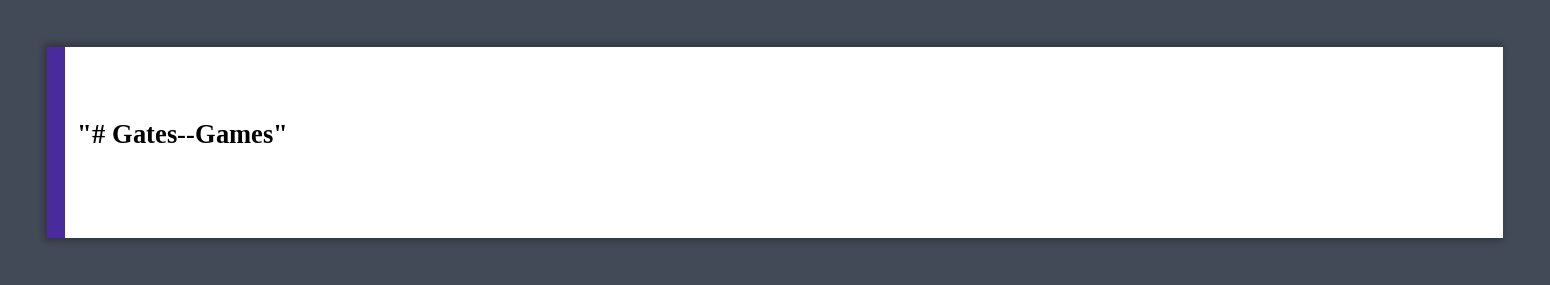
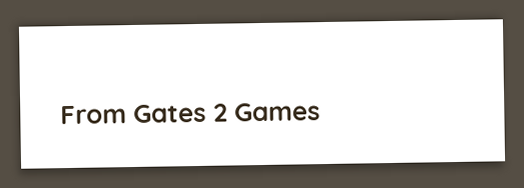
- "# Gates--Games"
+ From Gates 2 Games

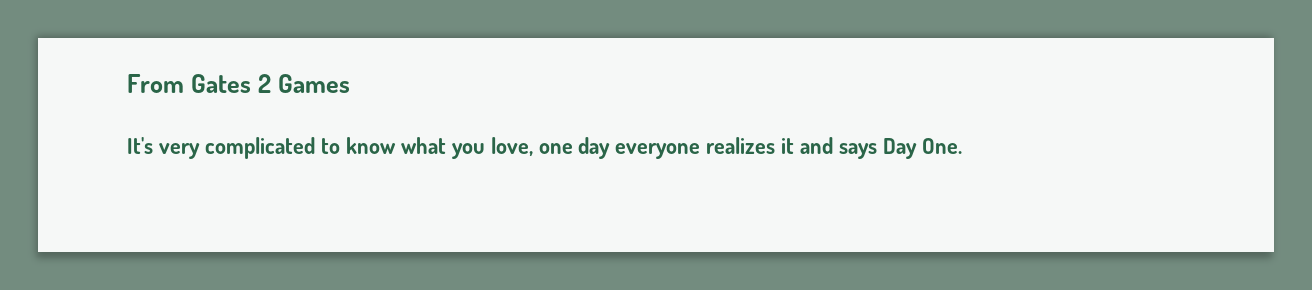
+ It's very complicated to know what you love, one day everyone realizes it and says Day One.

